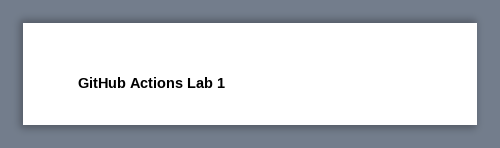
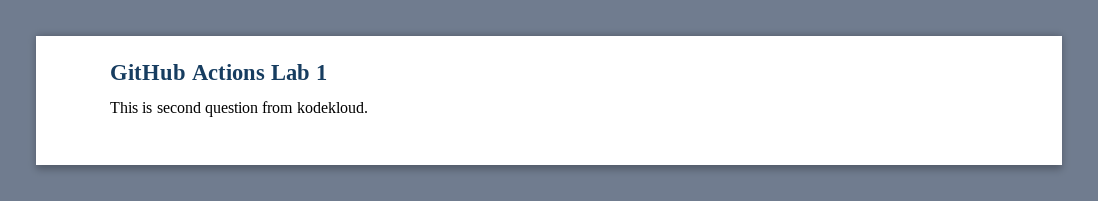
+ This is second question from kodekloud.

